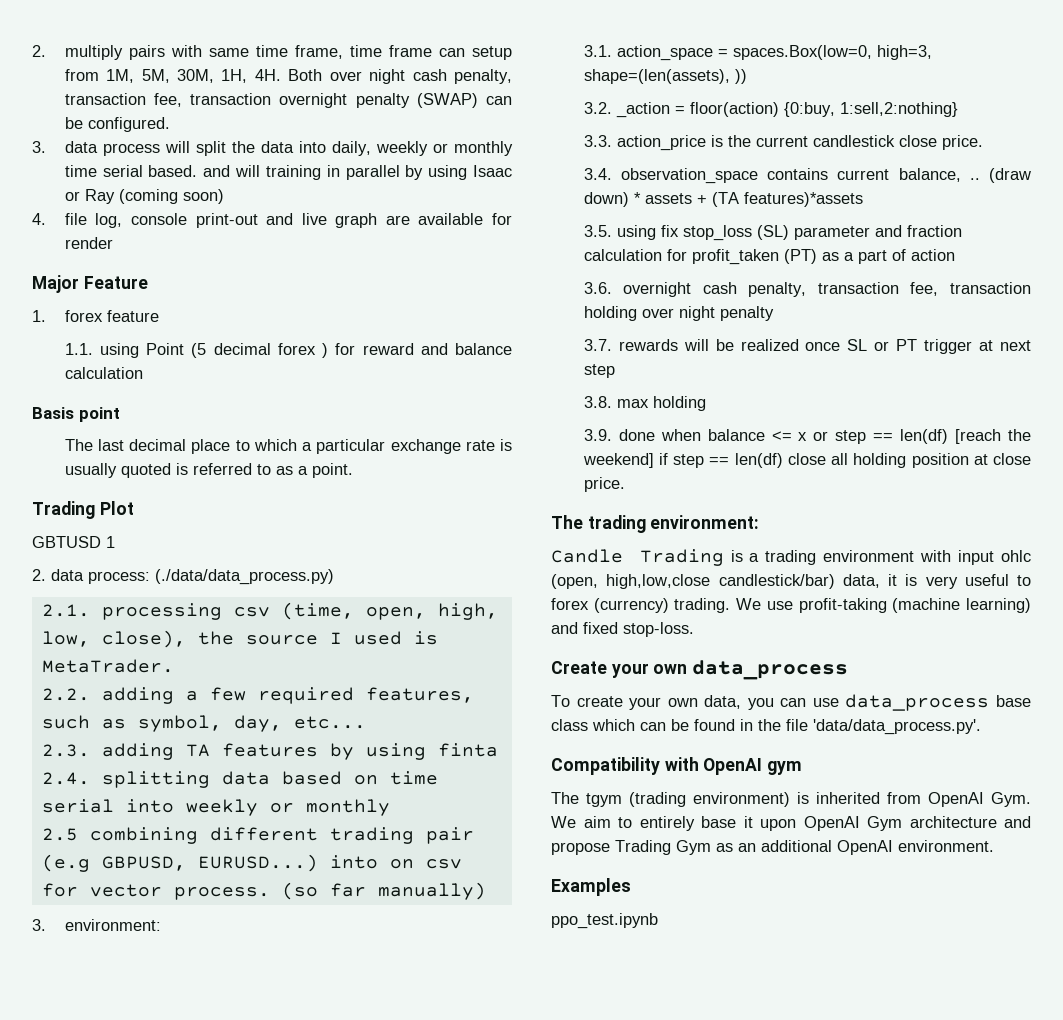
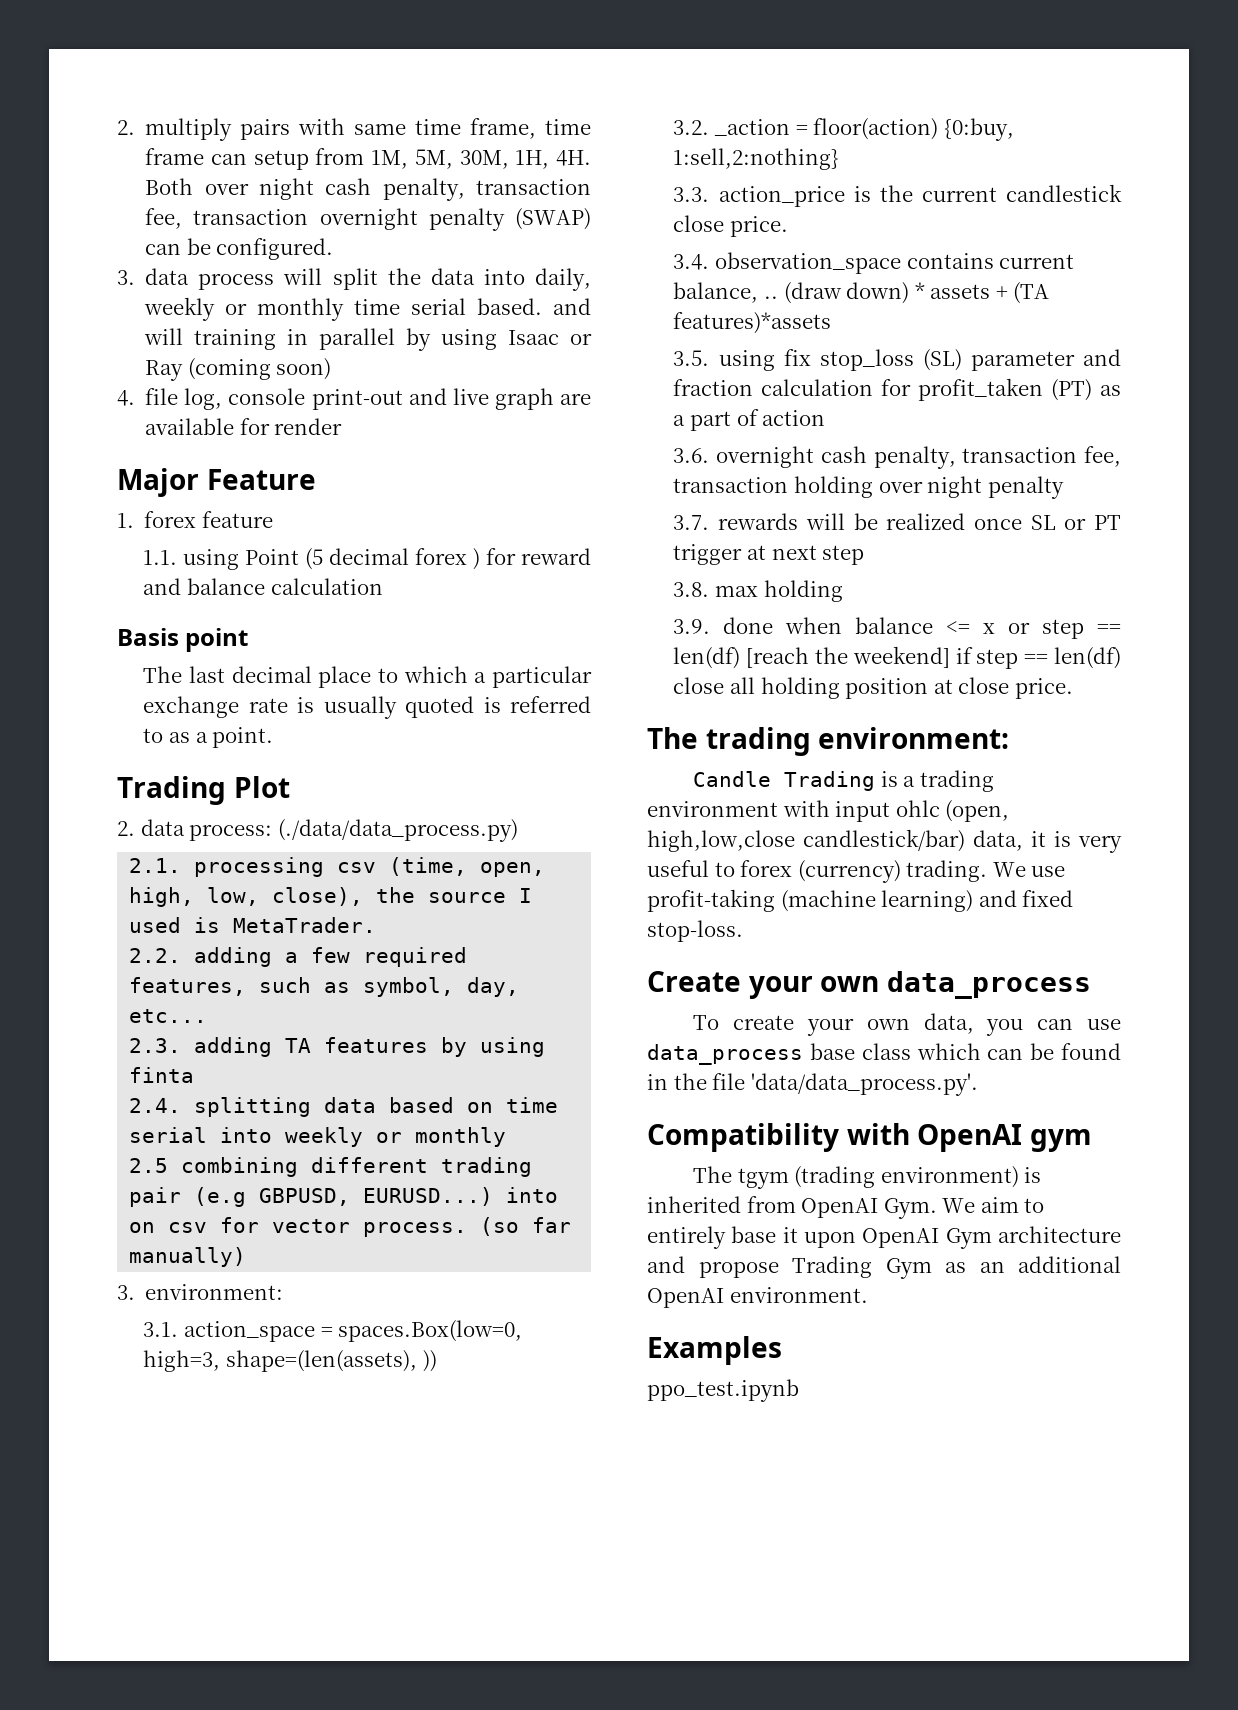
- GBTUSD 1

